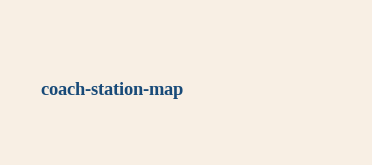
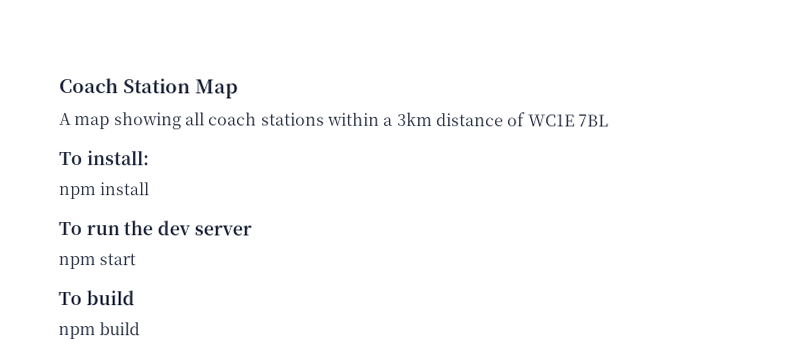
- coach-station-map
+ Coach Station Map
+ A map showing all coach stations within a 3km distance of WC1E 7BL
+ To install:
+ npm install
+ To run the dev server
+ npm start
+ To build
+ npm build

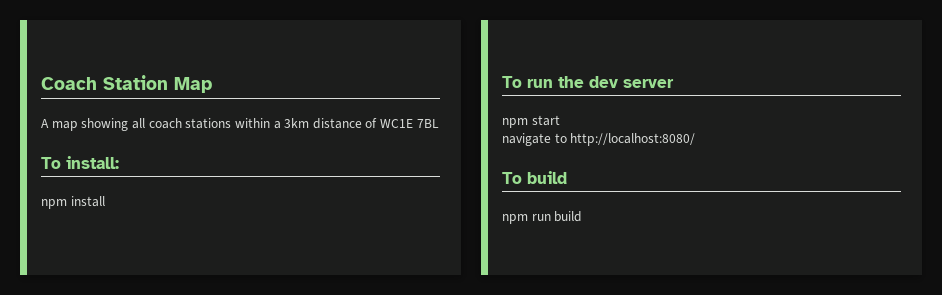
+ navigate to http://localhost:8080/
- npm build
+ npm run build

